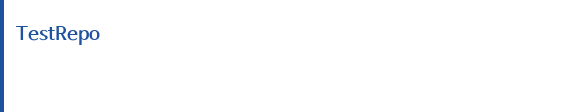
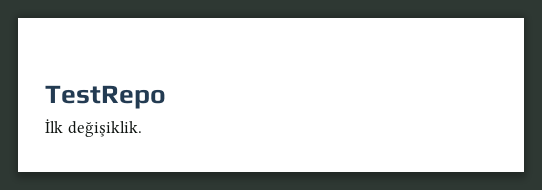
+ İlk değişiklik.

